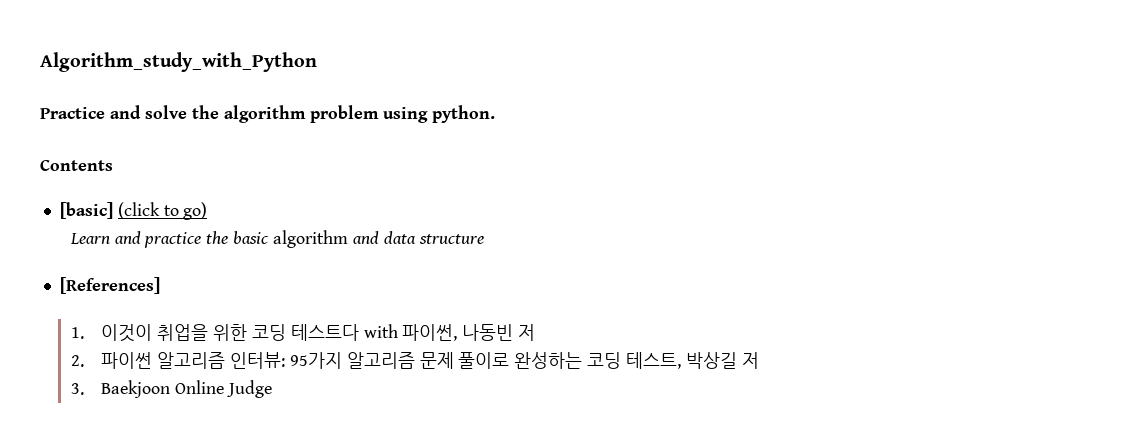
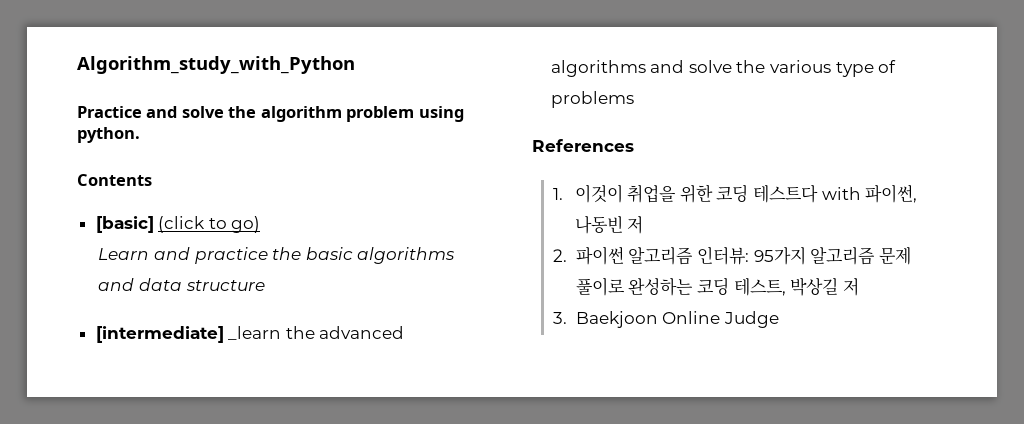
- Learn and practice the basic algorithm and data structure
+ Learn and practice the basic algorithms and data structure
- [References]
+ [intermediate] _learn the advanced algorithms and solve the various type of problems
+ References

